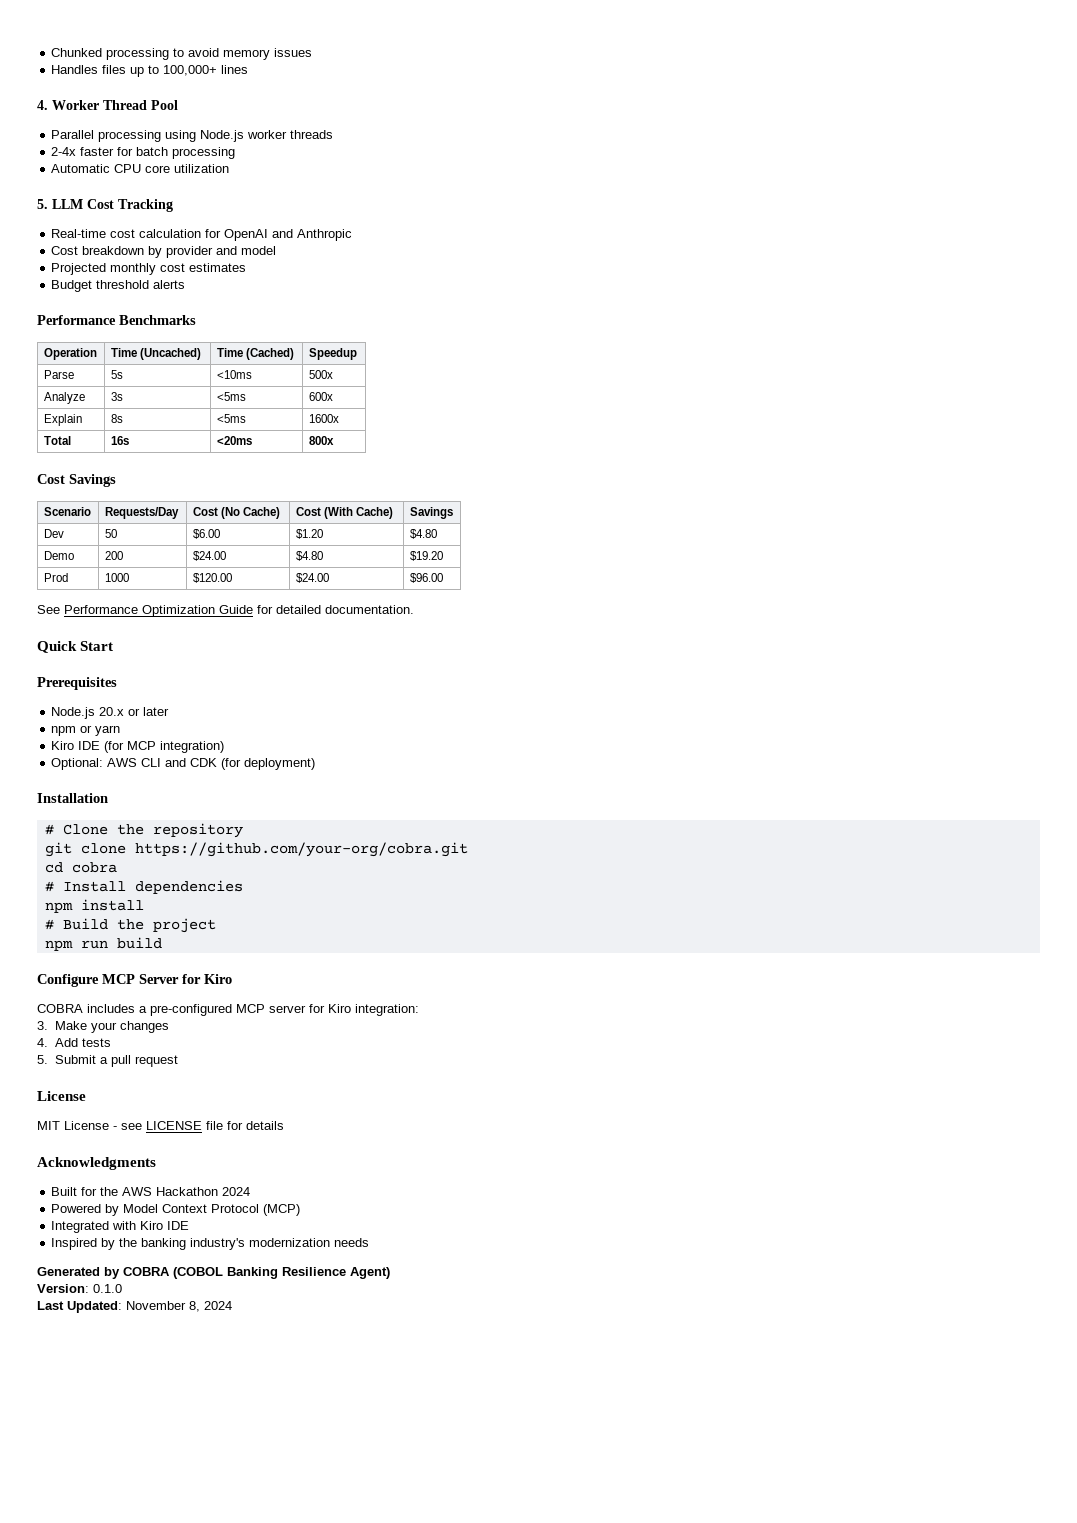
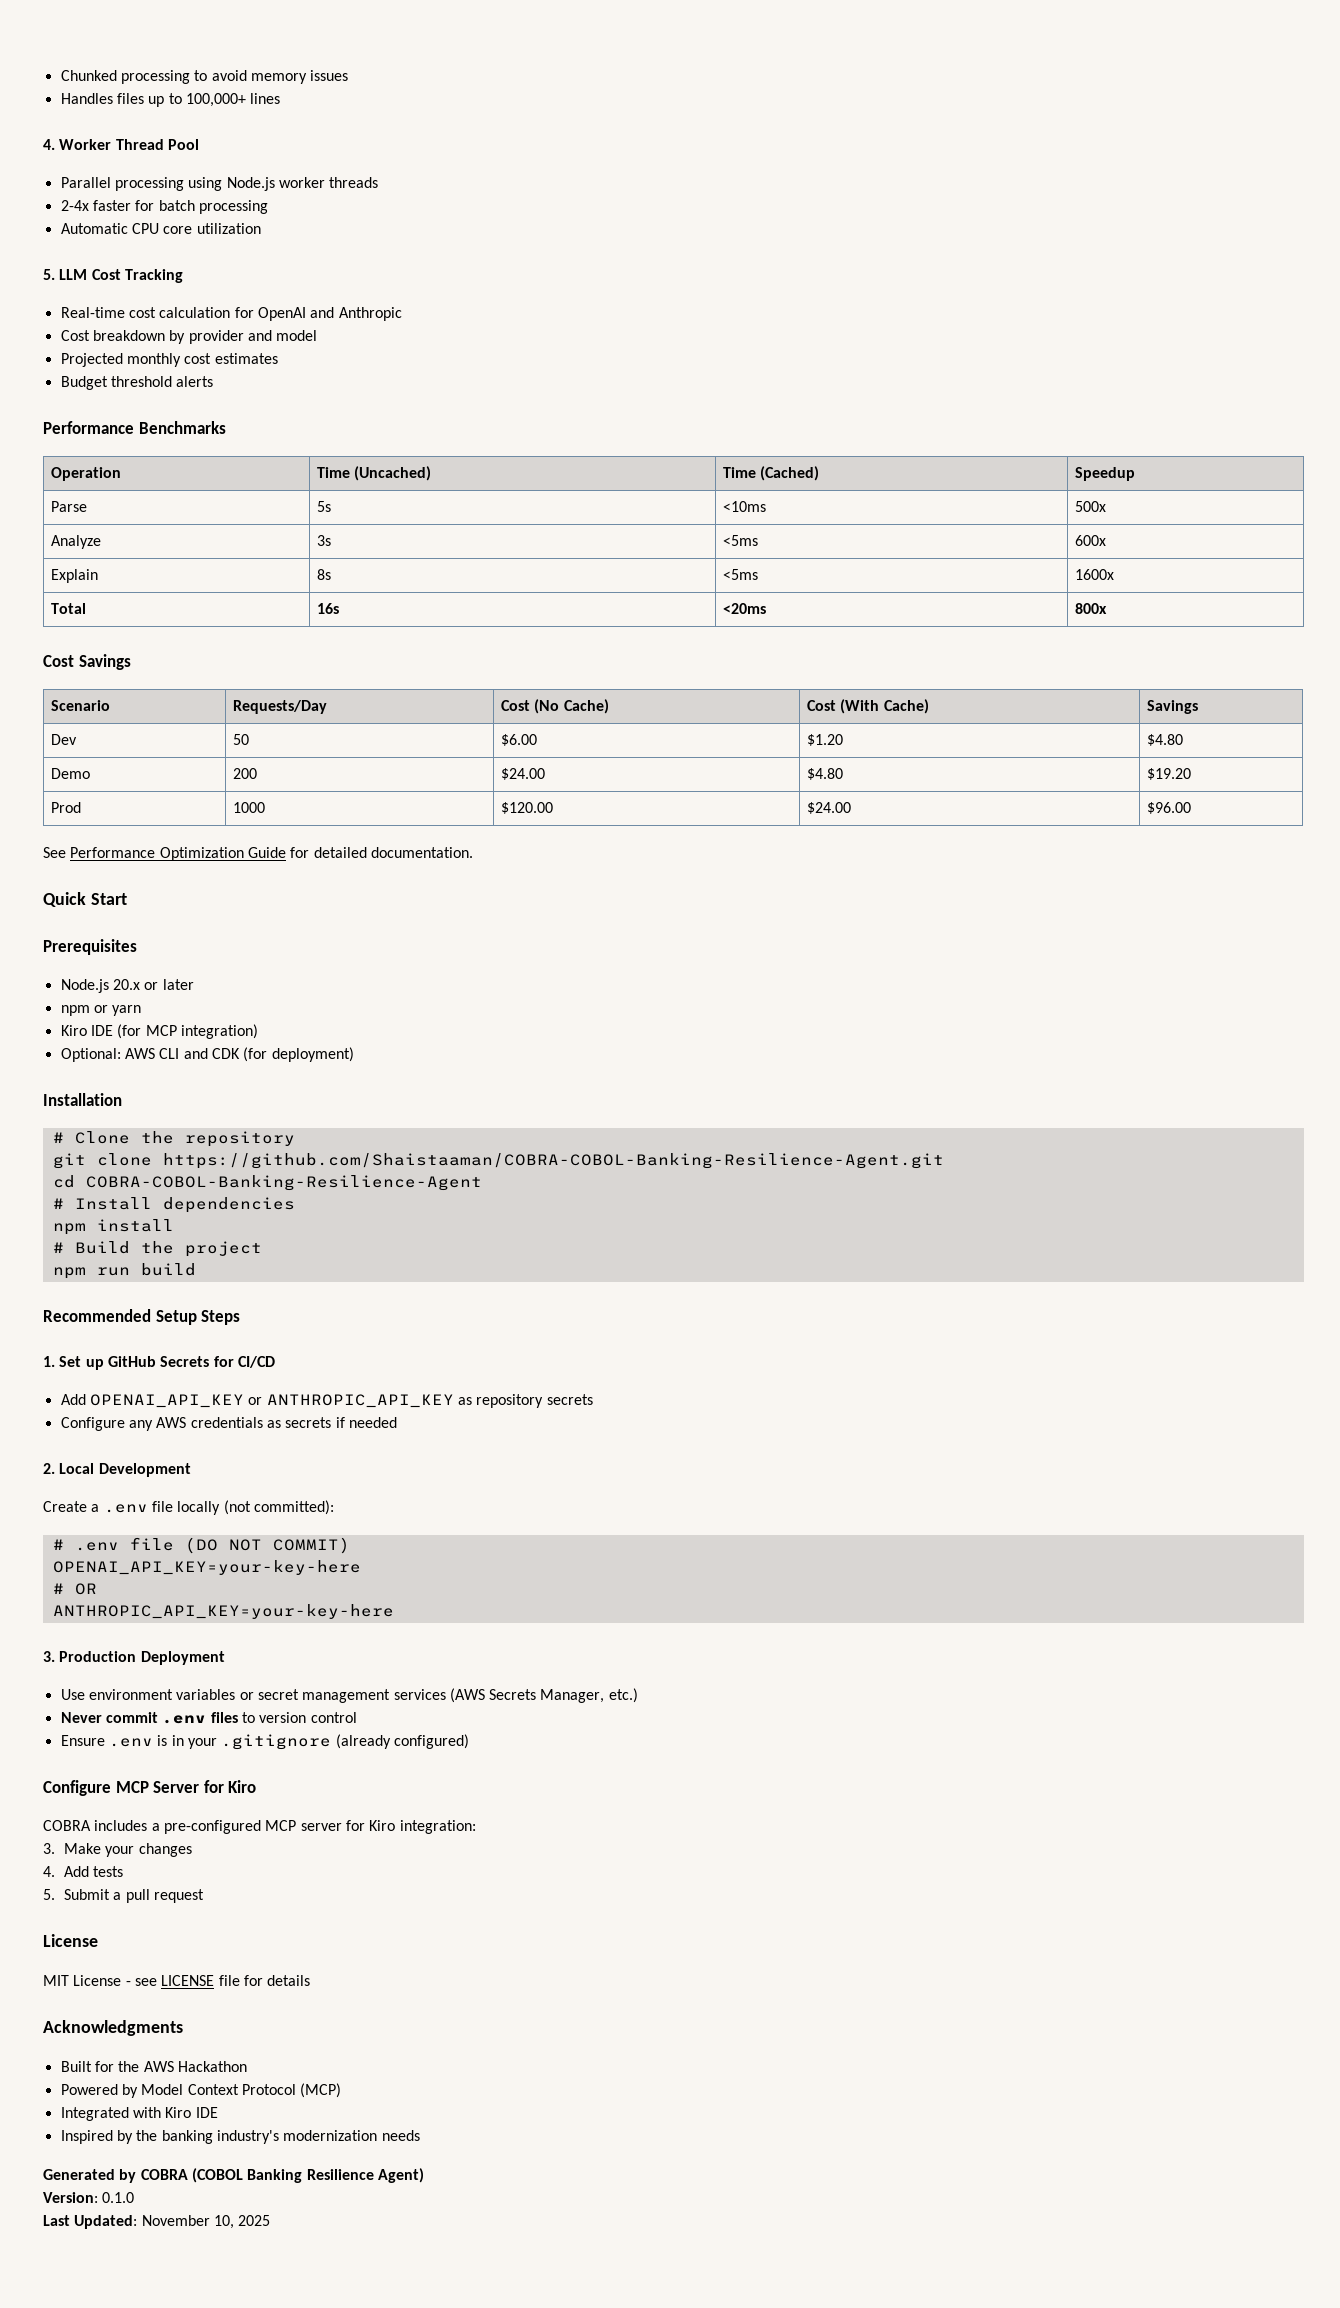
- git clone https://github.com/your-org/cobra.git
+ git clone https://github.com/Shaistaaman/COBRA-COBOL-Banking-Resilience-Agent.git
- cd cobra
+ cd COBRA-COBOL-Banking-Resilience-Agent
+ Recommended Setup Steps
+ 1. Set up GitHub Secrets for CI/CD
+ Add OPENAI_API_KEY or ANTHROPIC_API_KEY as repository secrets
+ Configure any AWS credentials as secrets if needed
+ 2. Local Development
+ Create a .env file locally (not committed):
+ # .env file (DO NOT COMMIT)
+ OPENAI_API_KEY=your-key-here
+ # OR
+ ANTHROPIC_API_KEY=your-key-here
+ 3. Production Deployment
+ Use environment variables or secret management services (AWS Secrets Manager, etc.)
+ Never commit .env files to version control
+ Ensure .env is in your .gitignore (already configured)
- Built for the AWS Hackathon 2024
+ Built for the AWS Hackathon
- Last Updated: November 8, 2024
+ Last Updated: November 10, 2025

